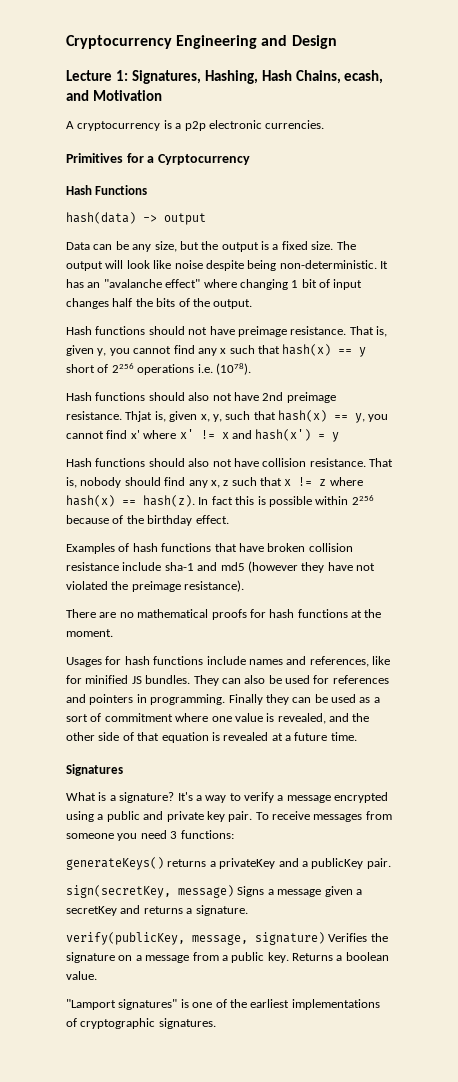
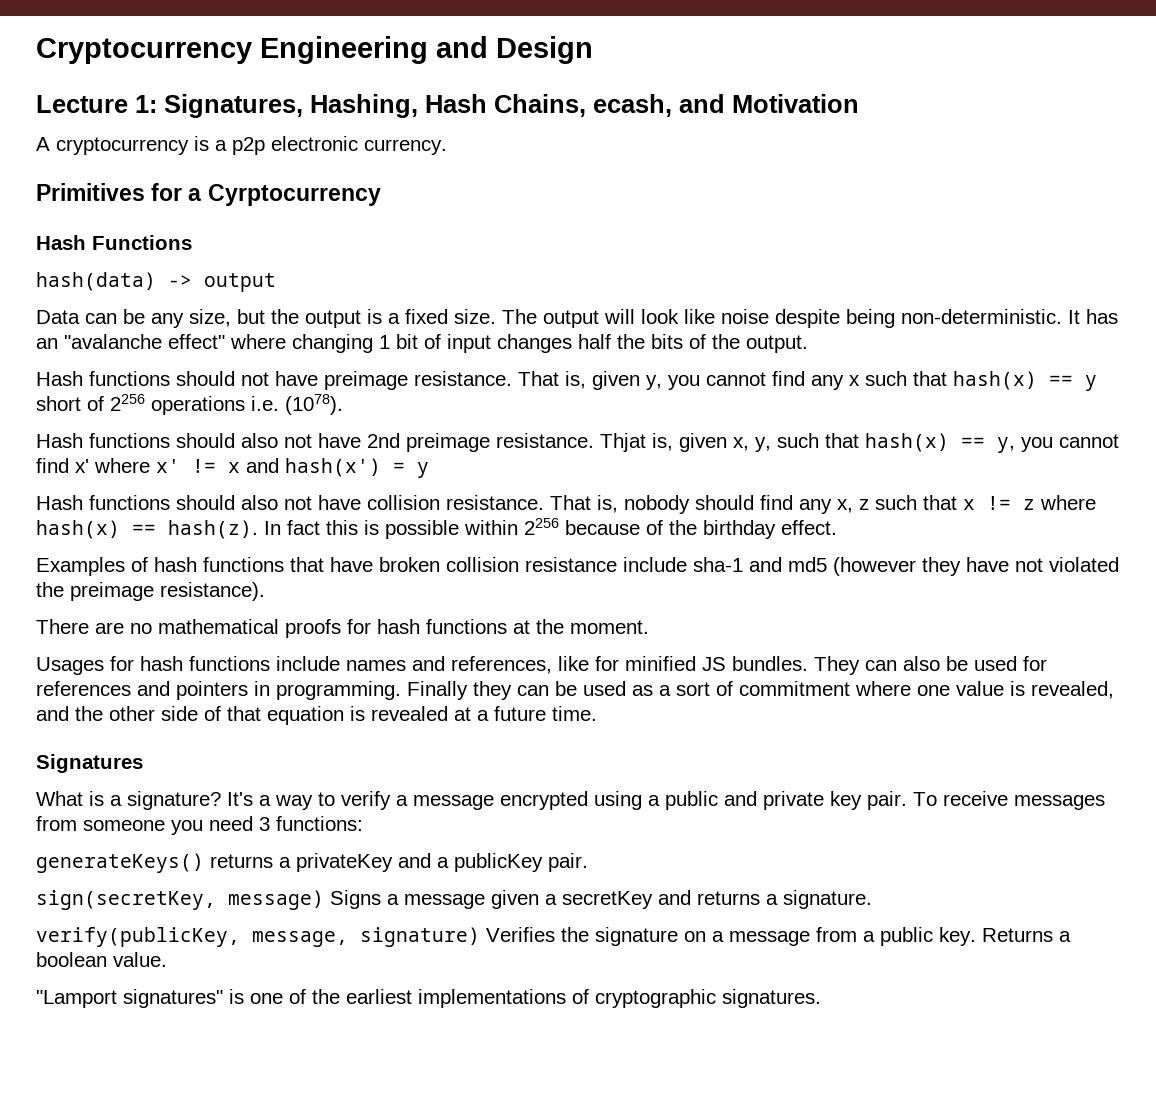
- A cryptocurrency is a p2p electronic currencies.
+ A cryptocurrency is a p2p electronic currency.

